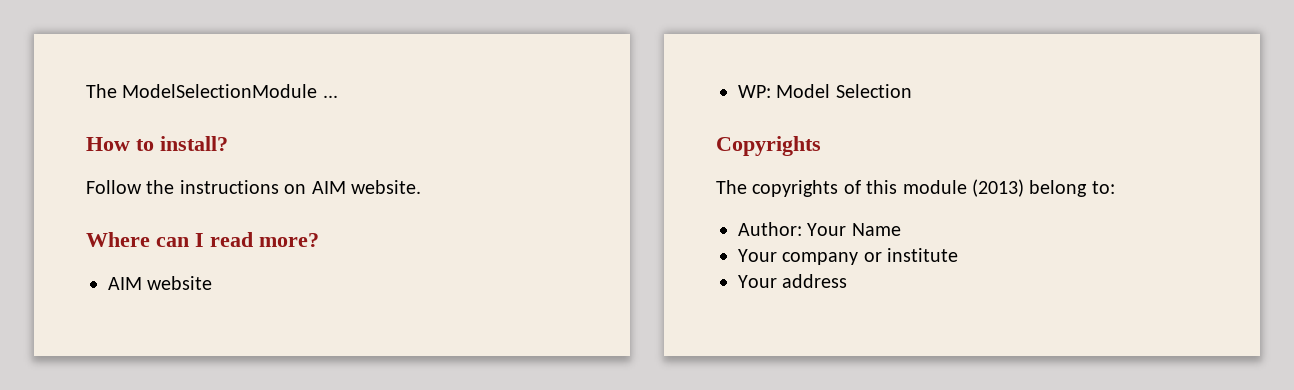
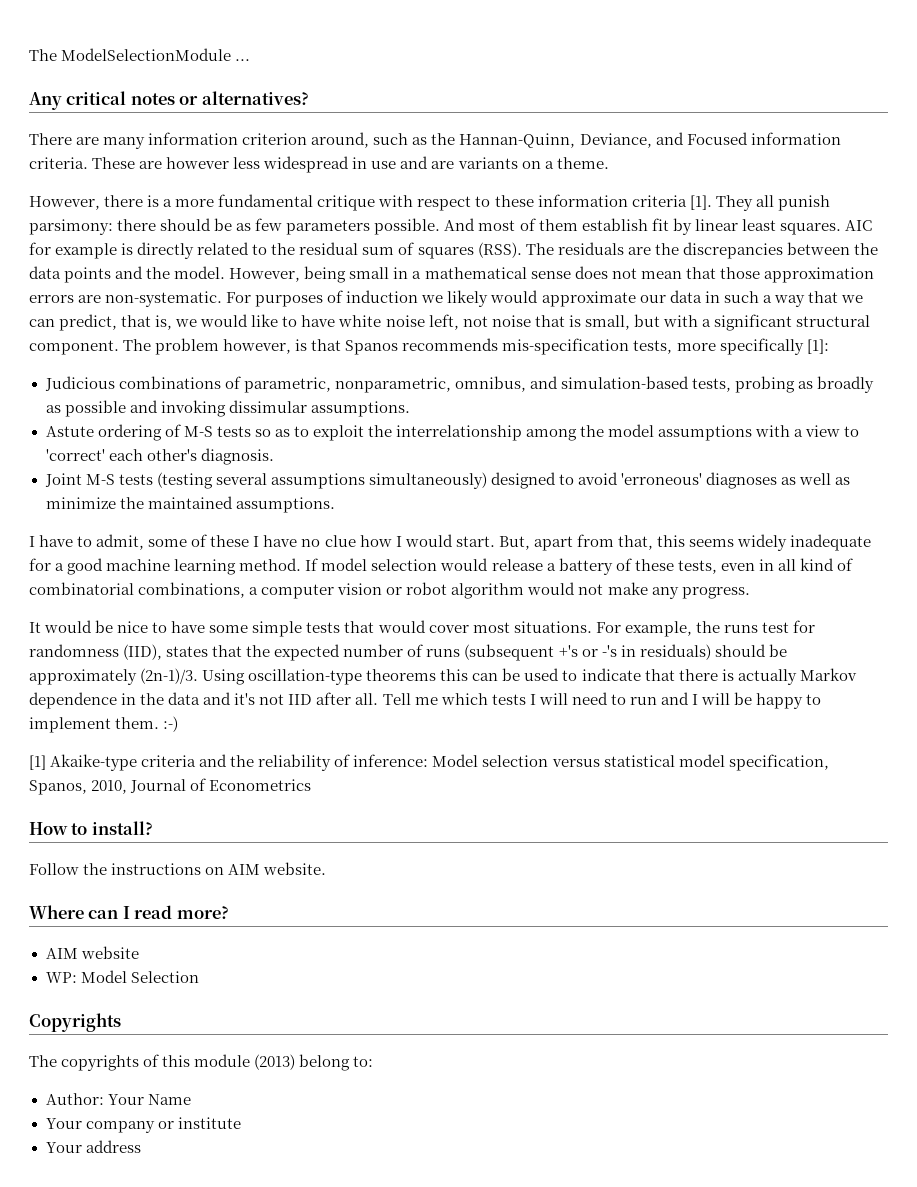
+ Any critical notes or alternatives?
+ There are many information criterion around, such as the Hannan-Quinn, Deviance, and Focused information criteria. These are however less widespread in use and are variants on a theme.
+ However, there is a more fundamental critique with respect to these information criteria [1]. They all punish parsimony: there should be as few parameters possible. And most of them establish fit by linear least squares. AIC for example is directly related to the residual sum of squares (RSS). The residuals are the discrepancies between the data points and the model. However, being small in a mathematical sense does not mean that those approximation errors are non-systematic. For purposes of induction we likely would approximate our data in such a way that we can predict, that is, we would like to have white noise left, not noise that is small, but with a significant structural component. The problem however, is that Spanos recommends mis-specification tests, more specifically [1]:
+ Judicious combinations of parametric, nonparametric, omnibus, and simulation-based tests, probing as broadly as possible and invoking dissimular assumptions.
+ Astute ordering of M-S tests so as to exploit the interrelationship among the model assumptions with a view to 'correct' each other's diagnosis.
+ Joint M-S tests (testing several assumptions simultaneously) designed to avoid 'erroneous' diagnoses as well as minimize the maintained assumptions.
+ I have to admit, some of these I have no clue how I would start. But, apart from that, this seems widely inadequate for a good machine learning method. If model selection would release a battery of these tests, even in all kind of combinatorial combinations, a computer vision or robot algorithm would not make any progress.
+ It would be nice to have some simple tests that would cover most situations. For example, the runs test for randomness (IID), states that the expected number of runs (subsequent +'s or -'s in residuals) should be approximately (2n-1)/3. Using oscillation-type theorems this can be used to indicate that there is actually Markov dependence in the data and it's not IID after all. Tell me which tests I will need to run and I will be happy to implement them. :-)
+ [1] Akaike-type criteria and the reliability of inference: Model selection versus statistical model specification, Spanos, 2010, Journal of Econometrics

